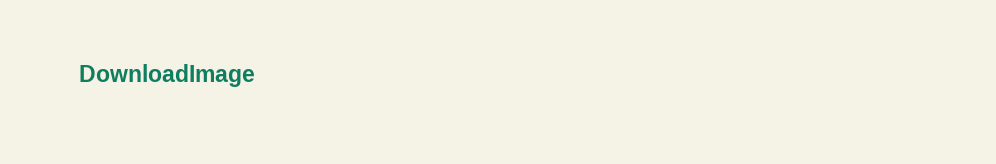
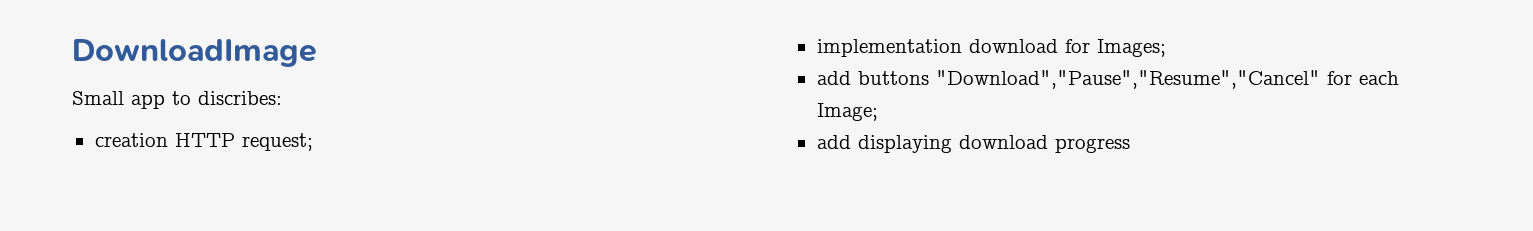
+ Small app to discribes:
+ creation HTTP request;
+ implementation download for Images;
+ add buttons "Download","Pause","Resume","Cancel" for each Image;
+ add displaying download progress

